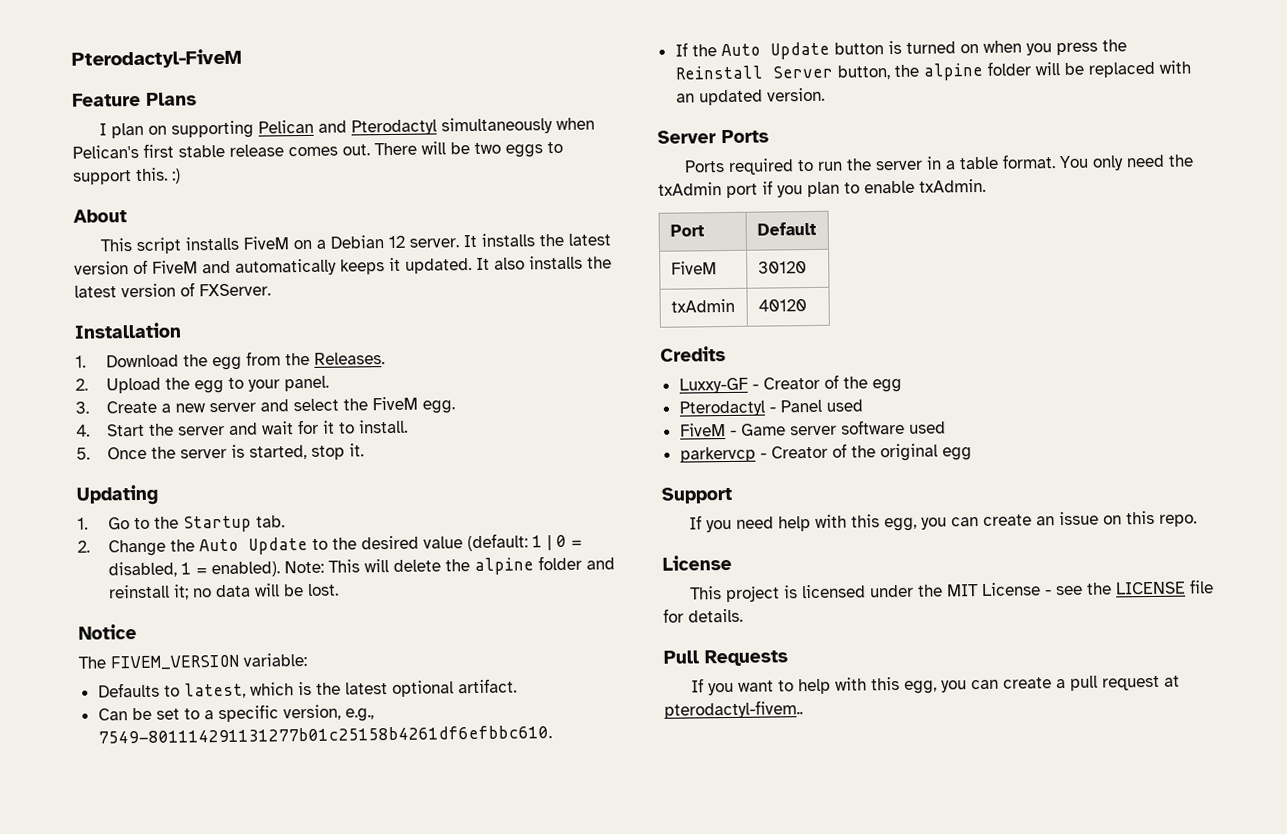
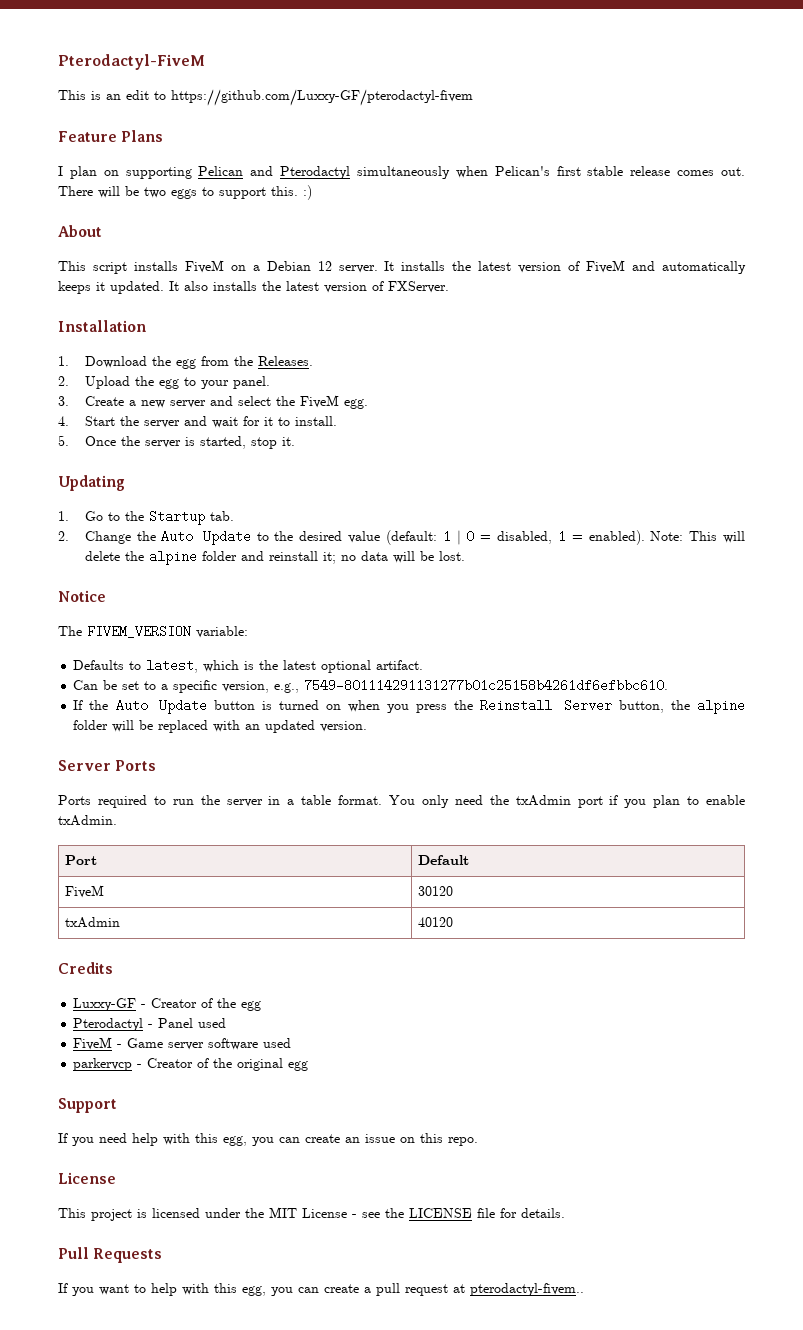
+ This is an edit to https://github.com/Luxxy-GF/pterodactyl-fivem

